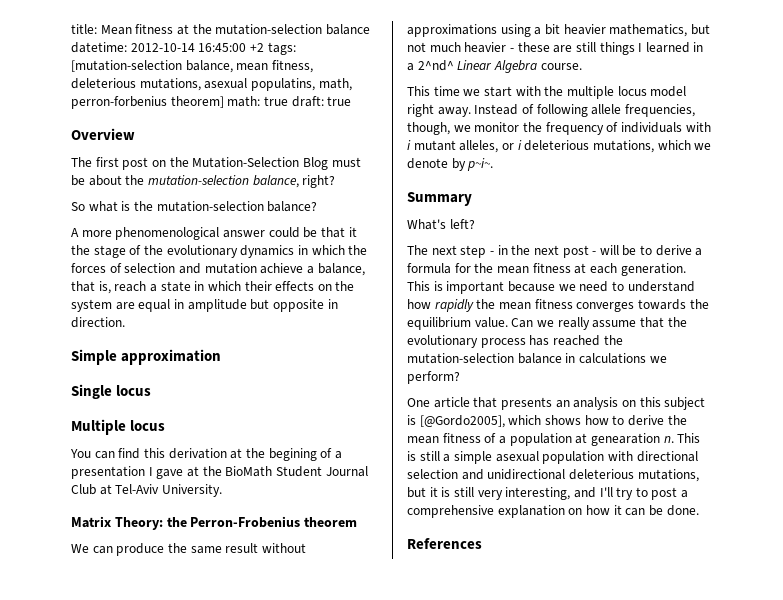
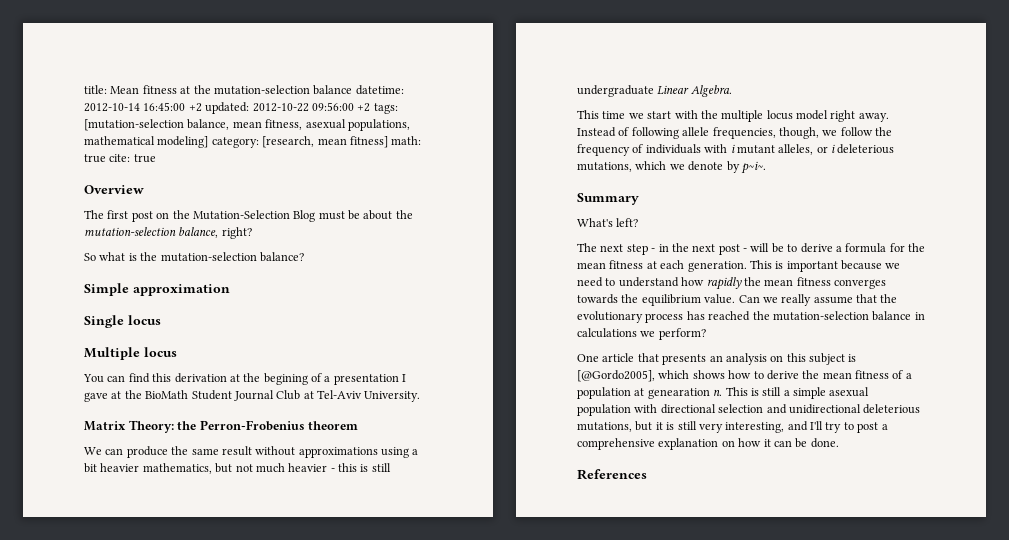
- title: Mean fitness at the mutation-selection balance datetime: 2012-10-14 16:45:00 +2 tags: [mutation-selection balance, mean fitness, deleterious mutations, asexual populatins, math, perron-forbenius theorem] math: true draft: true
+ title: Mean fitness at the mutation-selection balance datetime: 2012-10-14 16:45:00 +2 updated: 2012-10-22 09:56:00 +2 tags: [mutation-selection balance, mean fitness, asexual populations, mathematical modeling] category: [research, mean fitness] math: true cite: true
- A more phenomenological answer could be that it the stage of the evolutionary dynamics in which the forces of selection and mutation achieve a balance, that is, reach a state in which their effects on the system are equal in amplitude but opposite in direction.
- We can produce the same result without approximations using a bit heavier mathematics, but not much heavier - these are still things I learned in a 2^nd^ Linear Algebra course.
+ We can produce the same result without approximations using a bit heavier mathematics, but not much heavier - this is still undergraduate Linear Algebra.
- Instead of following allele frequencies, though, we monitor the frequency of individuals with i mutant alleles, or i deleterious mutations, which we denote by p~i~.
+ Instead of following allele frequencies, though, we follow the frequency of individuals with i mutant alleles, or i deleterious mutations, which we denote by p~i~.

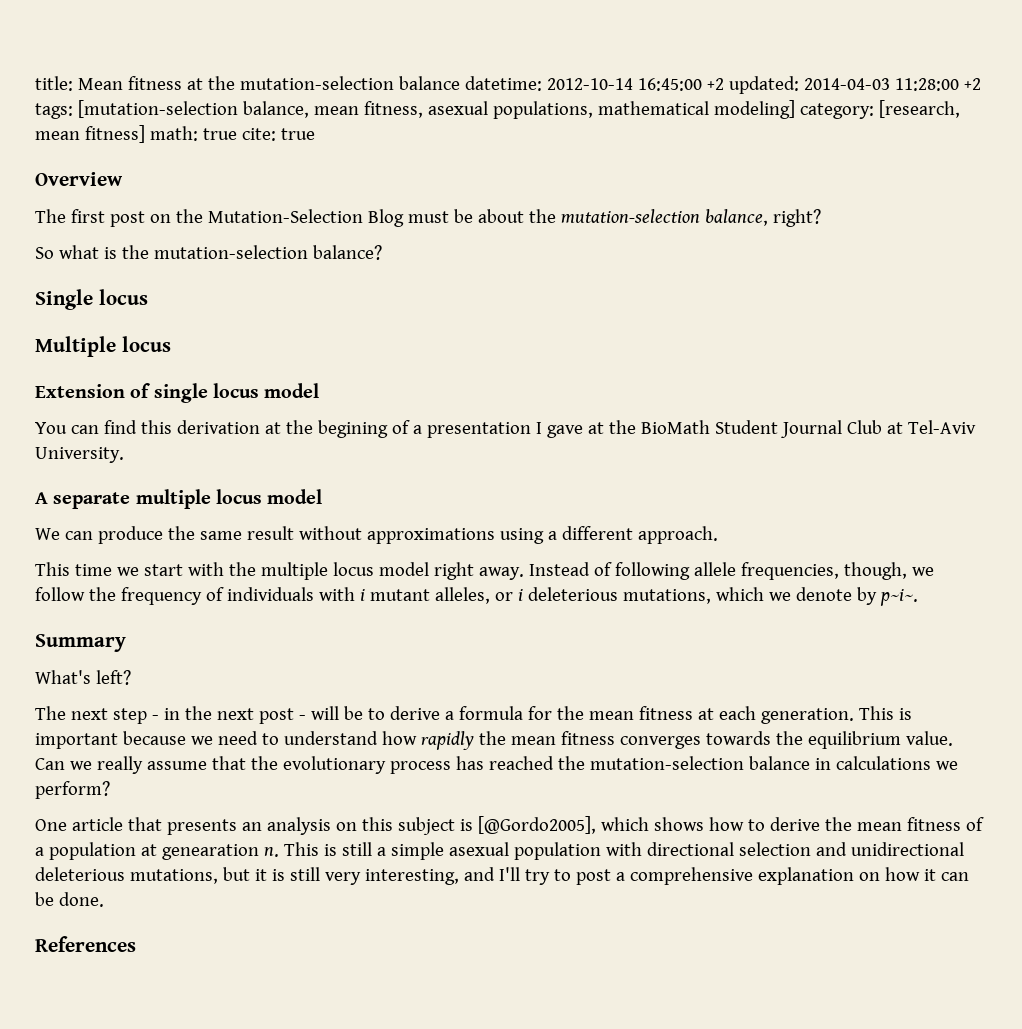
- title: Mean fitness at the mutation-selection balance datetime: 2012-10-14 16:45:00 +2 updated: 2012-10-22 09:56:00 +2 tags: [mutation-selection balance, mean fitness, asexual populations, mathematical modeling] category: [research, mean fitness] math: true cite: true
+ title: Mean fitness at the mutation-selection balance datetime: 2012-10-14 16:45:00 +2 updated: 2014-04-03 11:28:00 +2 tags: [mutation-selection balance, mean fitness, asexual populations, mathematical modeling] category: [research, mean fitness] math: true cite: true
- Simple approximation
+ Extension of single locus model
- Matrix Theory: the Perron-Frobenius theorem
+ A separate multiple locus model
- We can produce the same result without approximations using a bit heavier mathematics, but not much heavier - this is still undergraduate Linear Algebra.
+ We can produce the same result without approximations using a different approach.

